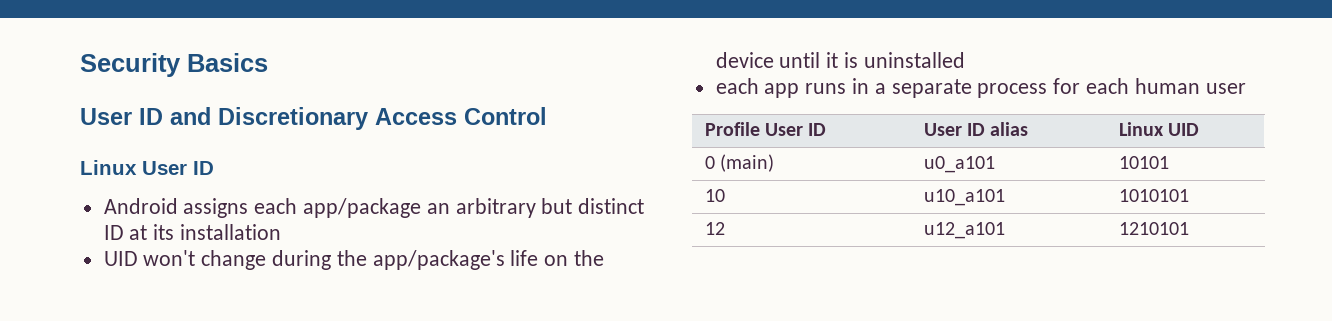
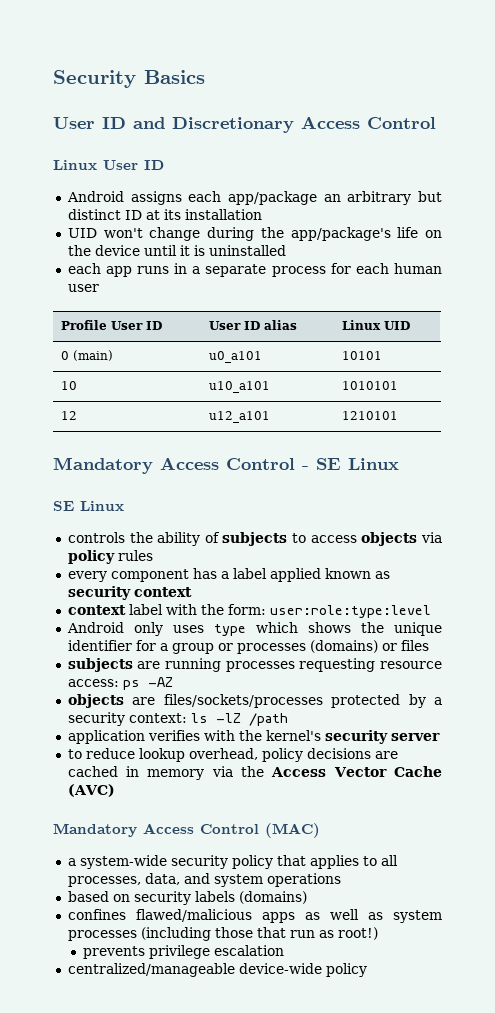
+ Mandatory Access Control - SE Linux
+ SE Linux
+ controls the ability of subjects to access objects via policy rules
+ every component has a label applied known as security context
+ context label with the form: user:role:type:level
+ Android only uses type which shows the unique identifier for a group or processes (domains) or files
+ subjects are running processes requesting resource access: ps -AZ
+ objects are files/sockets/processes protected by a security context: ls -lZ /path
+ application verifies with the kernel's security server
+ to reduce lookup overhead, policy decisions are cached in memory via the Access Vector Cache (AVC)
+ Mandatory Access Control (MAC)
+ a system-wide security policy that applies to all processes, data, and system operations
+ based on security labels (domains)
+ confines flawed/malicious apps as well as system processes (including those that run as root!)
+ prevents privilege escalation
+ centralized/manageable device-wide policy

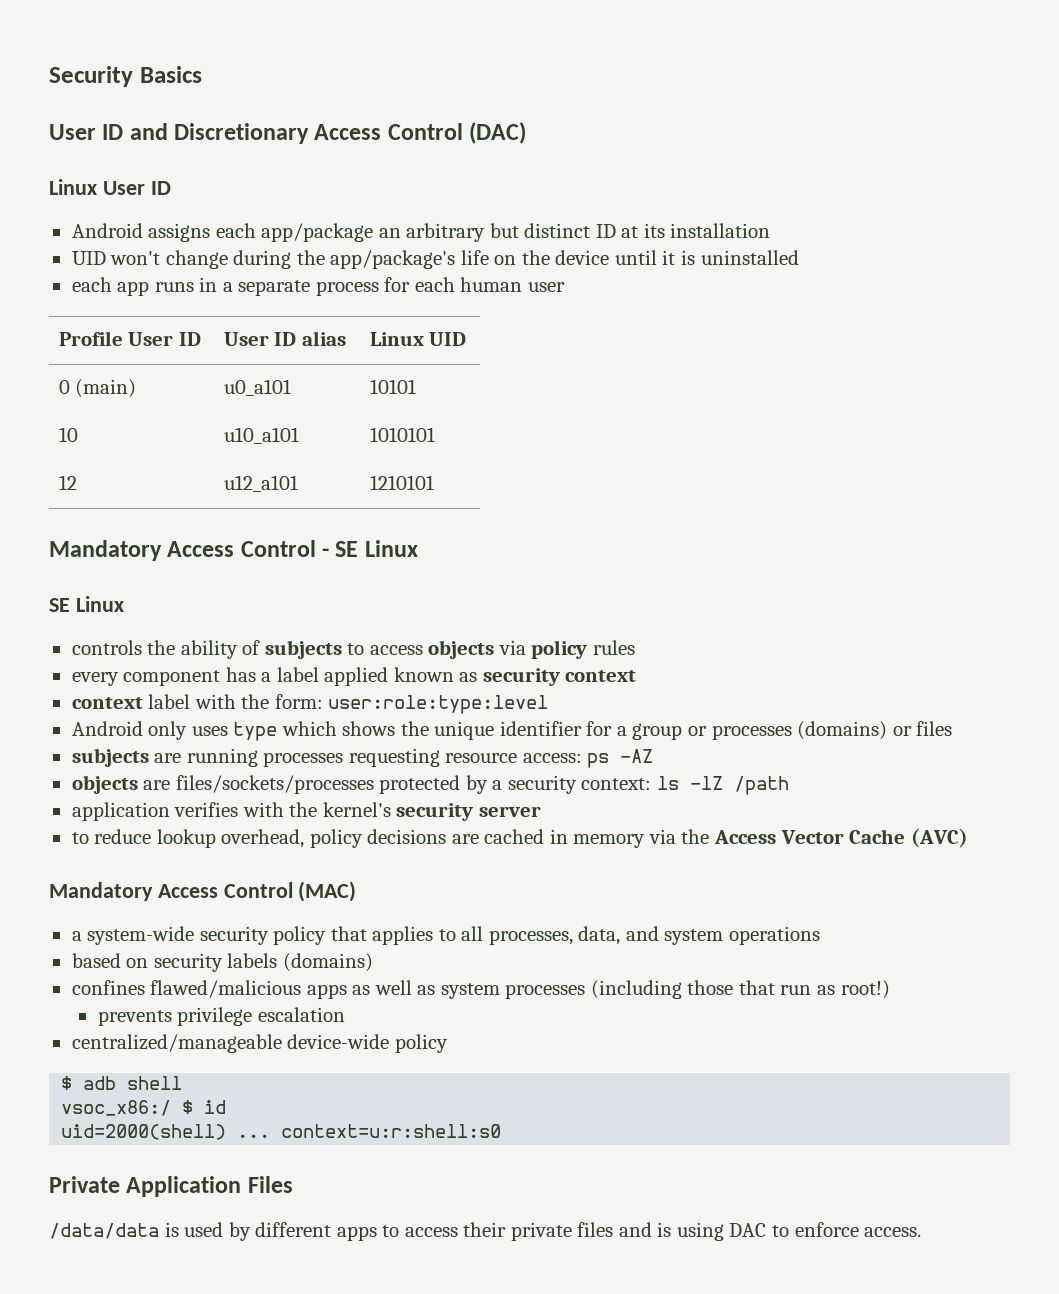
- User ID and Discretionary Access Control
+ User ID and Discretionary Access Control (DAC)
+ $ adb shell
+ vsoc_x86:/ $ id
+ uid=2000(shell) ... context=u:r:shell:s0
+ Private Application Files
+ /data/data is used by different apps to access their private files and is using DAC to enforce access.

